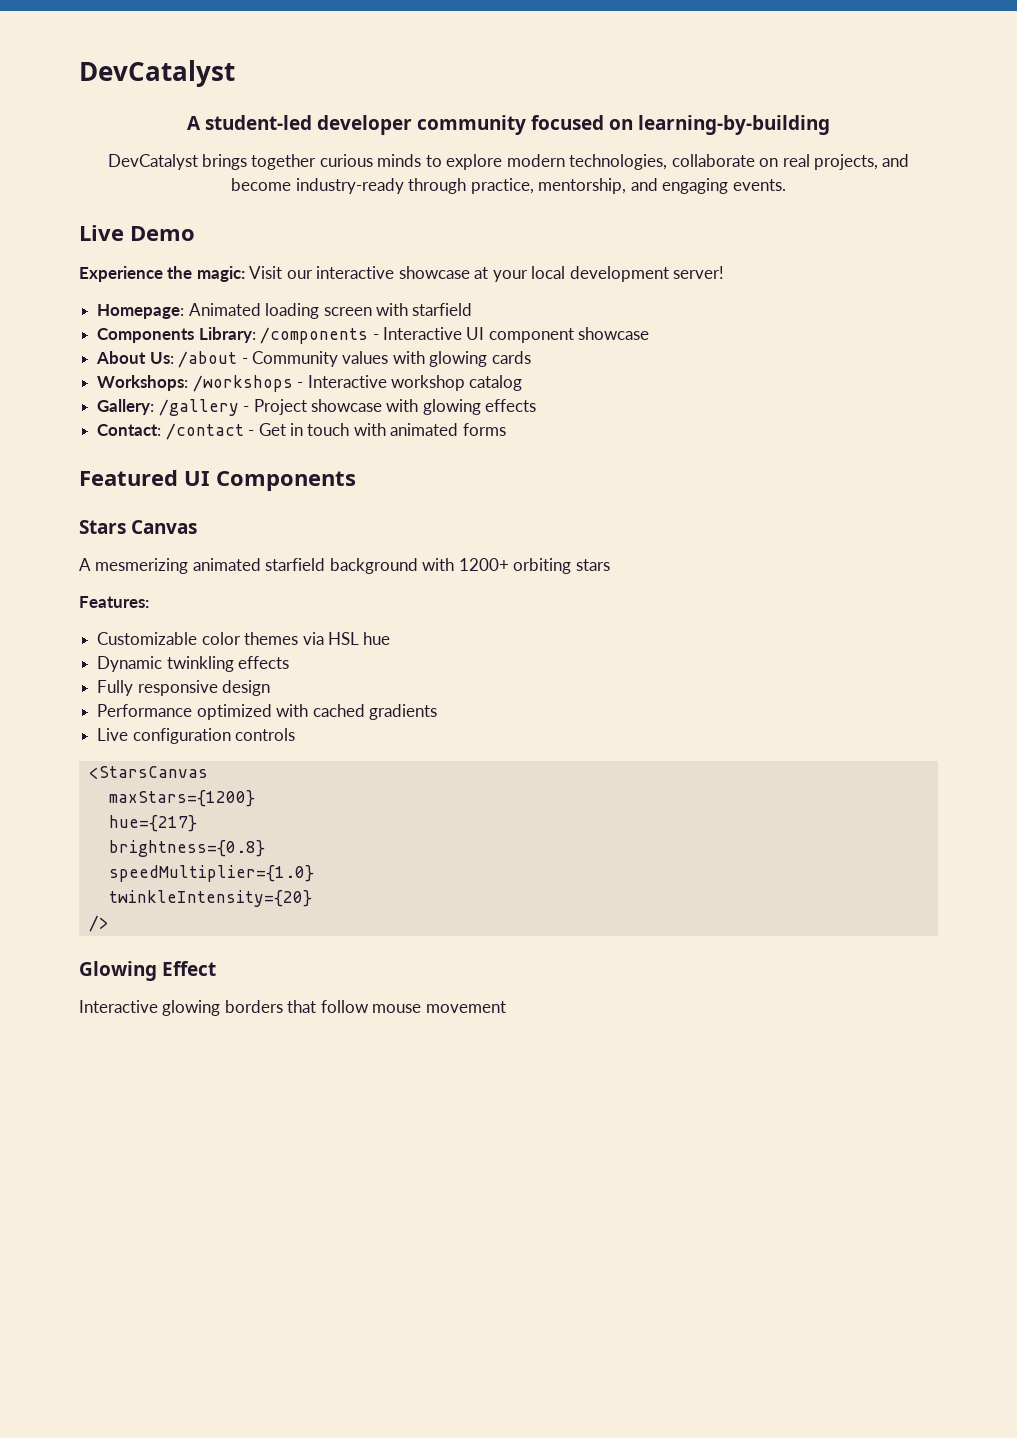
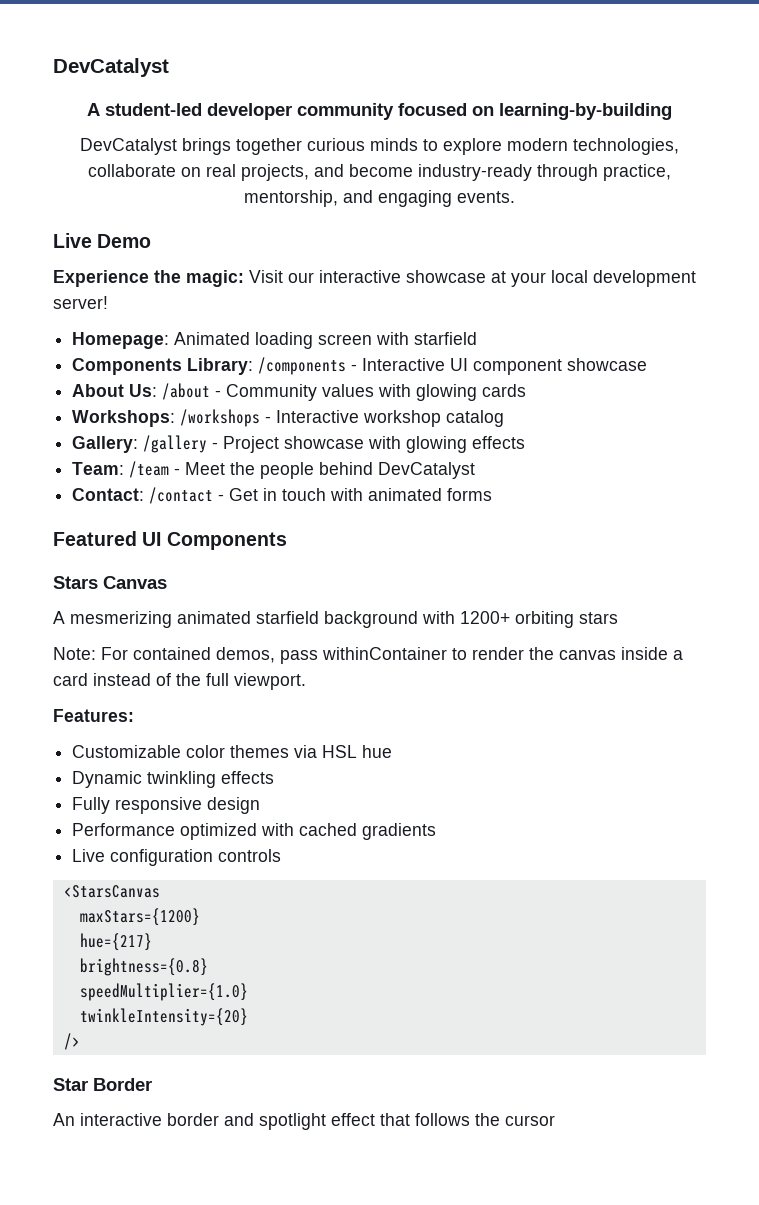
+ Team: /team - Meet the people behind DevCatalyst
+ Note: For contained demos, pass withinContainer to render the canvas inside a card instead of the full viewport.
- Glowing Effect
- Interactive glowing borders that follow mouse movement
+ Star Border
+ An interactive border and spotlight effect that follows the cursor

